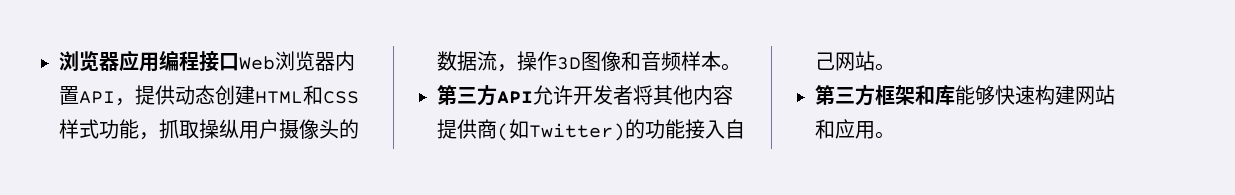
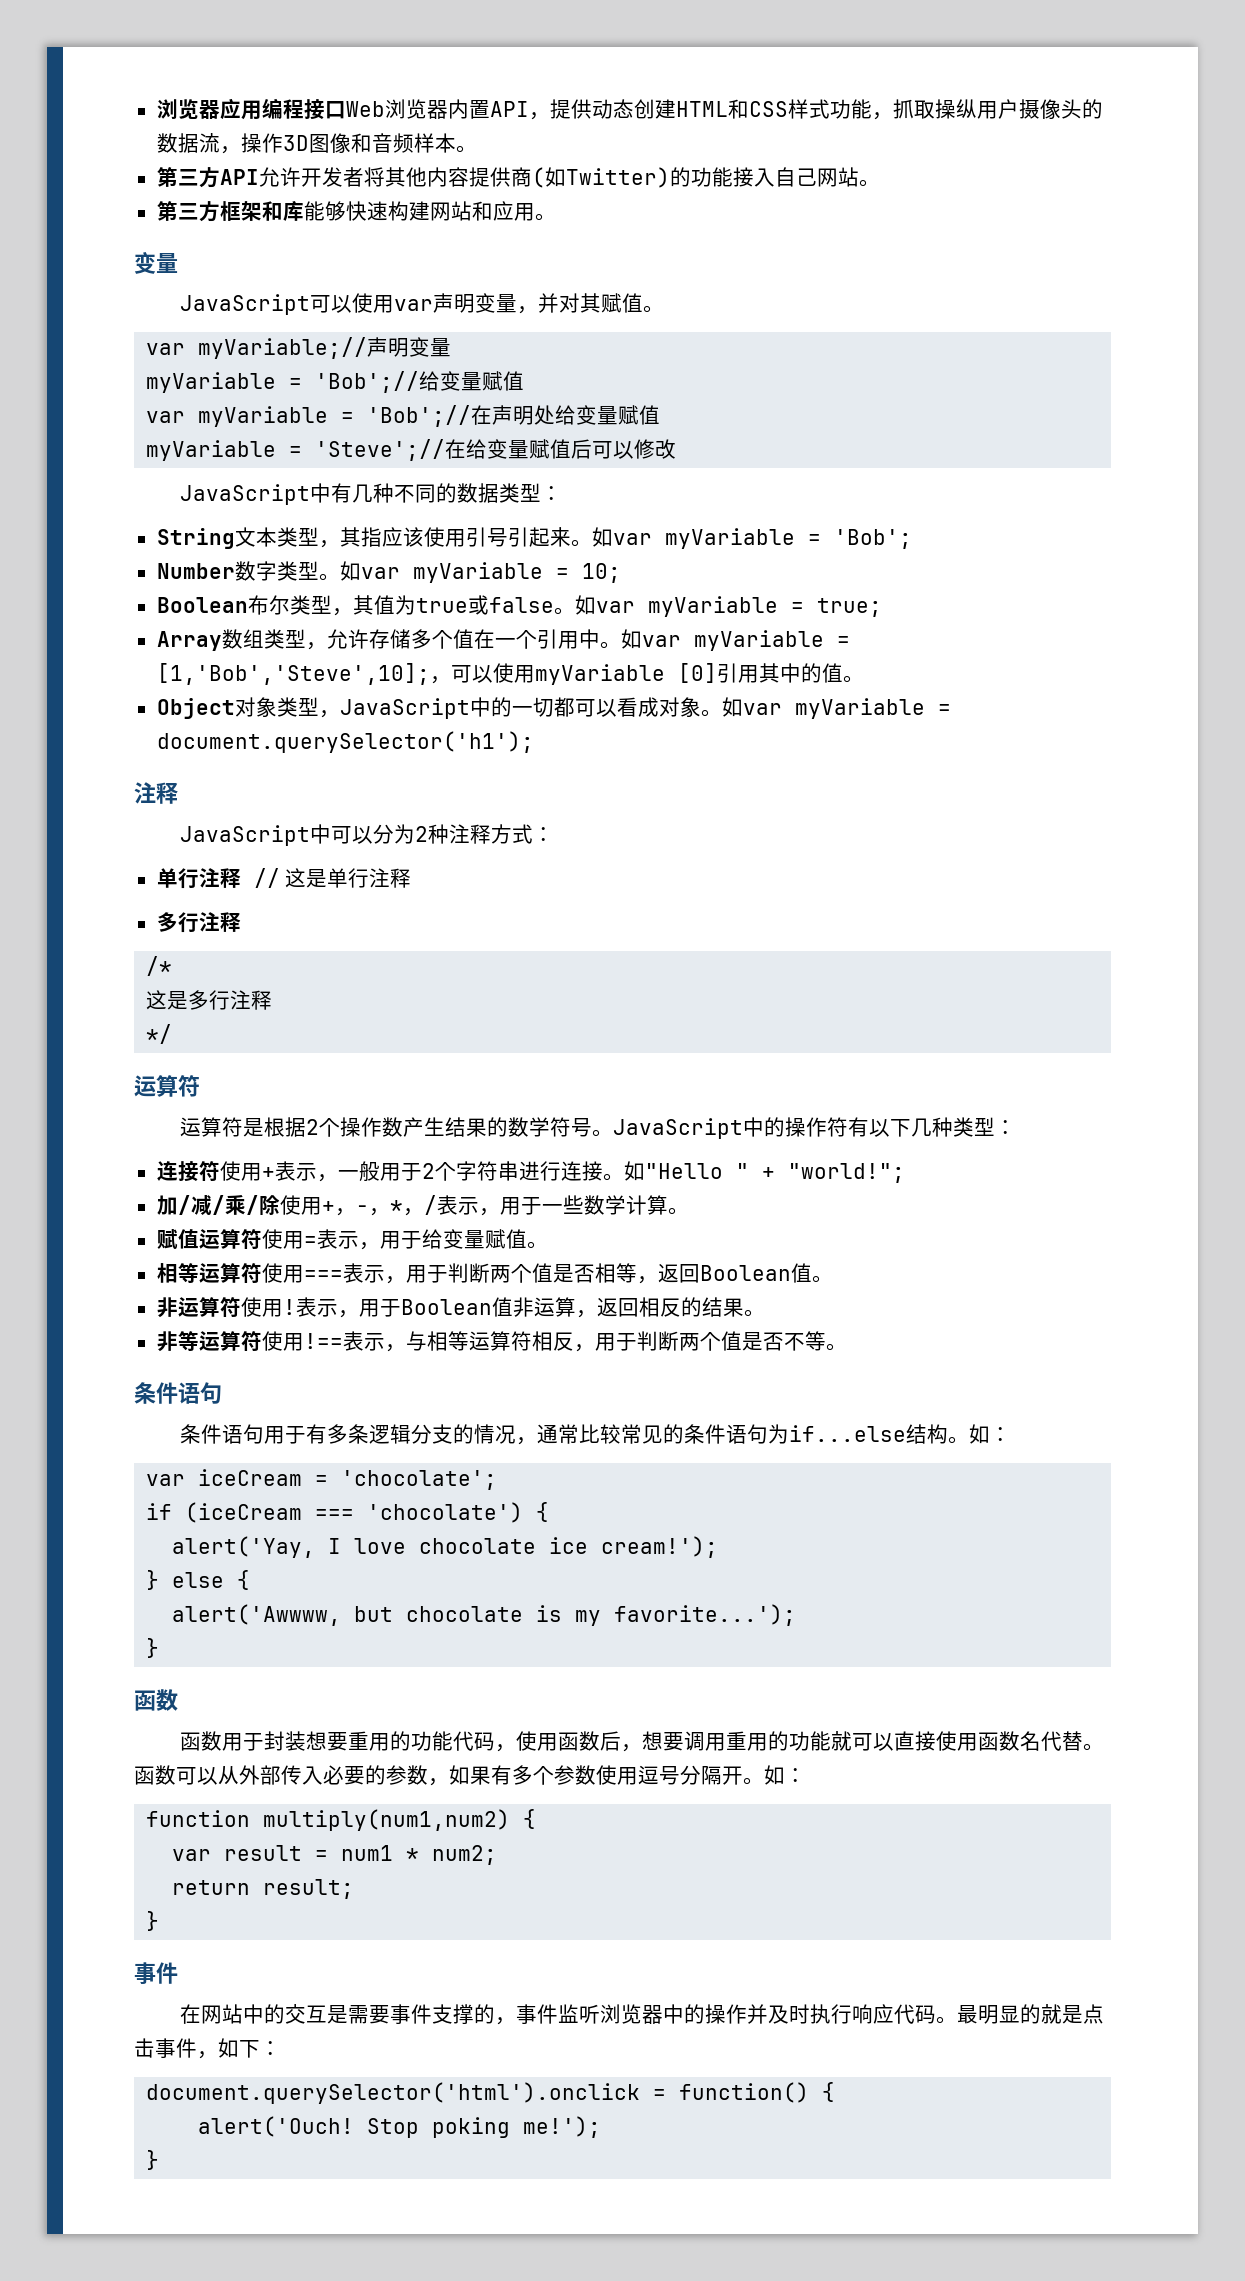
  第三方框架和库能够快速构建网站和应用。
+ 变量
+ JavaScript可以使用var声明变量，并对其赋值。
+ var myVariable;//声明变量
+ myVariable = 'Bob';//给变量赋值
+ var myVariable = 'Bob';//在声明处给变量赋值
+ myVariable = 'Steve';//在给变量赋值后可以修改
+ JavaScript中有几种不同的数据类型：
+ String文本类型，其指应该使用引号引起来。如var myVariable = 'Bob';
+ Number数字类型。如var myVariable = 10;
+ Boolean布尔类型，其值为true或false。如var myVariable = true;
+ Array数组类型，允许存储多个值在一个引用中。如var myVariable = [1,'Bob','Steve',10];，可以使用myVariable [0]引用其中的值。
+ Object对象类型，JavaScript中的一切都可以看成对象。如var myVariable = document.querySelector('h1');
+ 注释
+ JavaScript中可以分为2种注释方式：
+ 单行注释 // 这是单行注释
+ 多行注释
+ /*
+ 这是多行注释
+ */
+ 运算符
+ 运算符是根据2个操作数产生结果的数学符号。JavaScript中的操作符有以下几种类型：
+ 连接符使用+表示，一般用于2个字符串进行连接。如"Hello " + "world!";
+ 加/减/乘/除使用+，-，*，/表示，用于一些数学计算。
+ 赋值运算符使用=表示，用于给变量赋值。
+ 相等运算符使用===表示，用于判断两个值是否相等，返回Boolean值。
+ 非运算符使用!表示，用于Boolean值非运算，返回相反的结果。
+ 非等运算符使用!==表示，与相等运算符相反，用于判断两个值是否不等。
+ 条件语句
+ 条件语句用于有多条逻辑分支的情况，通常比较常见的条件语句为if...else结构。如：
+ var iceCream = 'chocolate';
+ if (iceCream === 'chocolate') {
+ alert('Yay, I love chocolate ice cream!');
+ } else {
+ alert('Awwww, but chocolate is my favorite...');
+ }
+ 函数
+ 函数用于封装想要重用的功能代码，使用函数后，想要调用重用的功能就可以直接使用函数名代替。函数可以从外部传入必要的参数，如果有多个参数使用逗号分隔开。如：
+ function multiply(num1,num2) {
+ var result = num1 * num2;
+ return result;
+ }
+ 事件
+ 在网站中的交互是需要事件支撑的，事件监听浏览器中的操作并及时执行响应代码。最明显的就是点击事件，如下：
+ document.querySelector('html').onclick = function() {
+ alert('Ouch! Stop poking me!');
+ }

